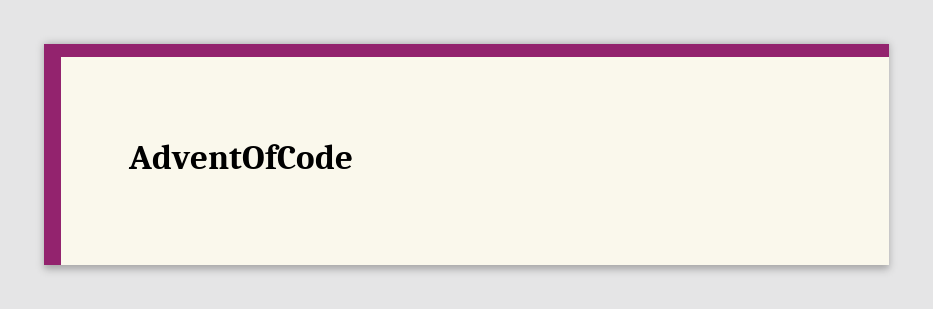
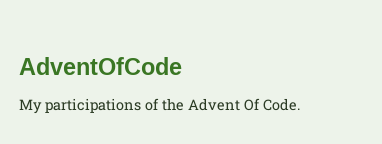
+ My participations of the Advent Of Code.

